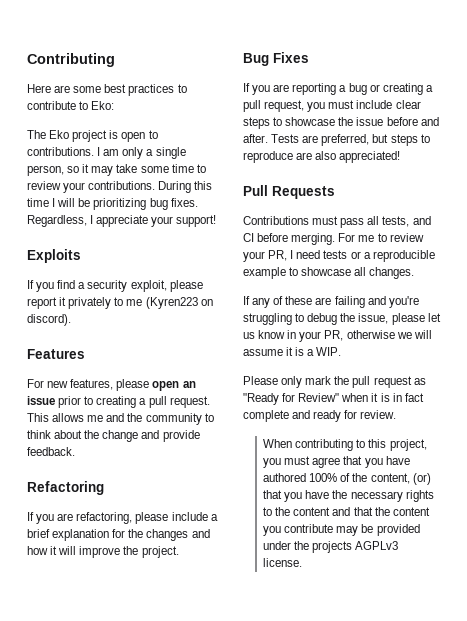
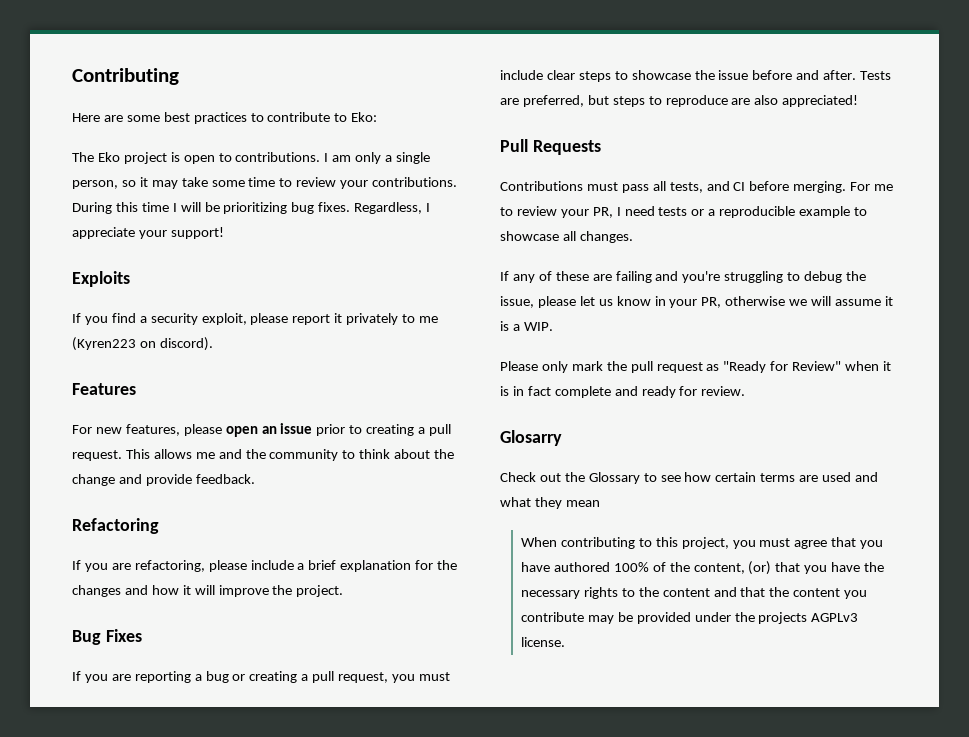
+ Glosarry
+ Check out the Glossary to see how certain terms are used and what they mean

